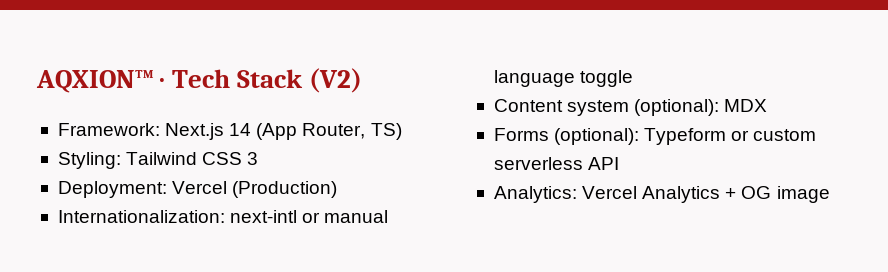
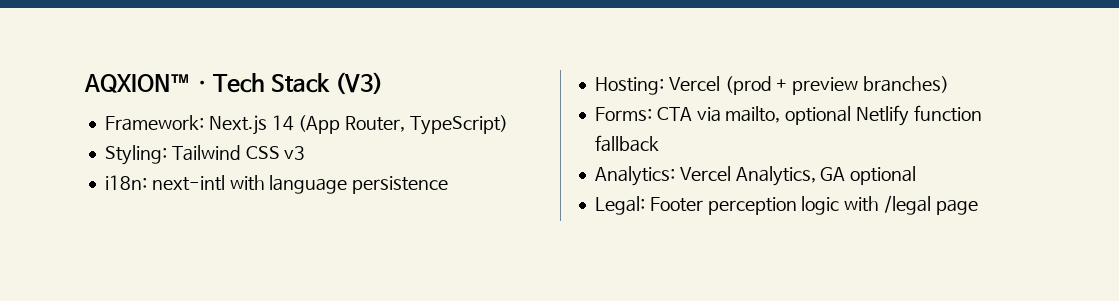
- AQXION™ · Tech Stack (V2)
+ AQXION™ · Tech Stack (V3)
- Framework: Next.js 14 (App Router, TS)
+ Framework: Next.js 14 (App Router, TypeScript)
- Styling: Tailwind CSS 3
- Deployment: Vercel (Production)
- Internationalization: next-intl or manual language toggle
- Content system (optional): MDX
- Forms (optional): Typeform or custom serverless API
- Analytics: Vercel Analytics + OG image
+ Styling: Tailwind CSS v3
+ i18n: next-intl with language persistence
+ Hosting: Vercel (prod + preview branches)
+ Forms: CTA via mailto, optional Netlify function fallback
+ Analytics: Vercel Analytics, GA optional
+ Legal: Footer perception logic with /legal page

